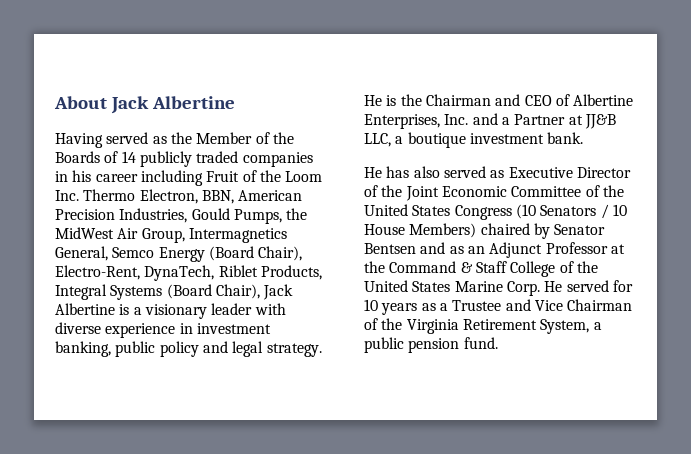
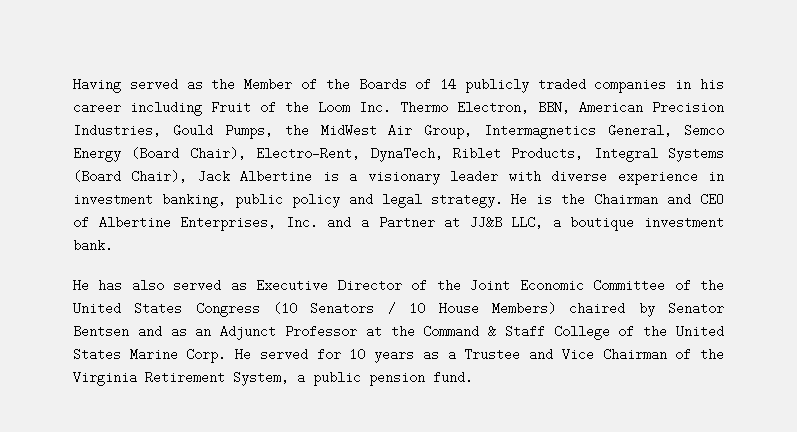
- About Jack Albertine

